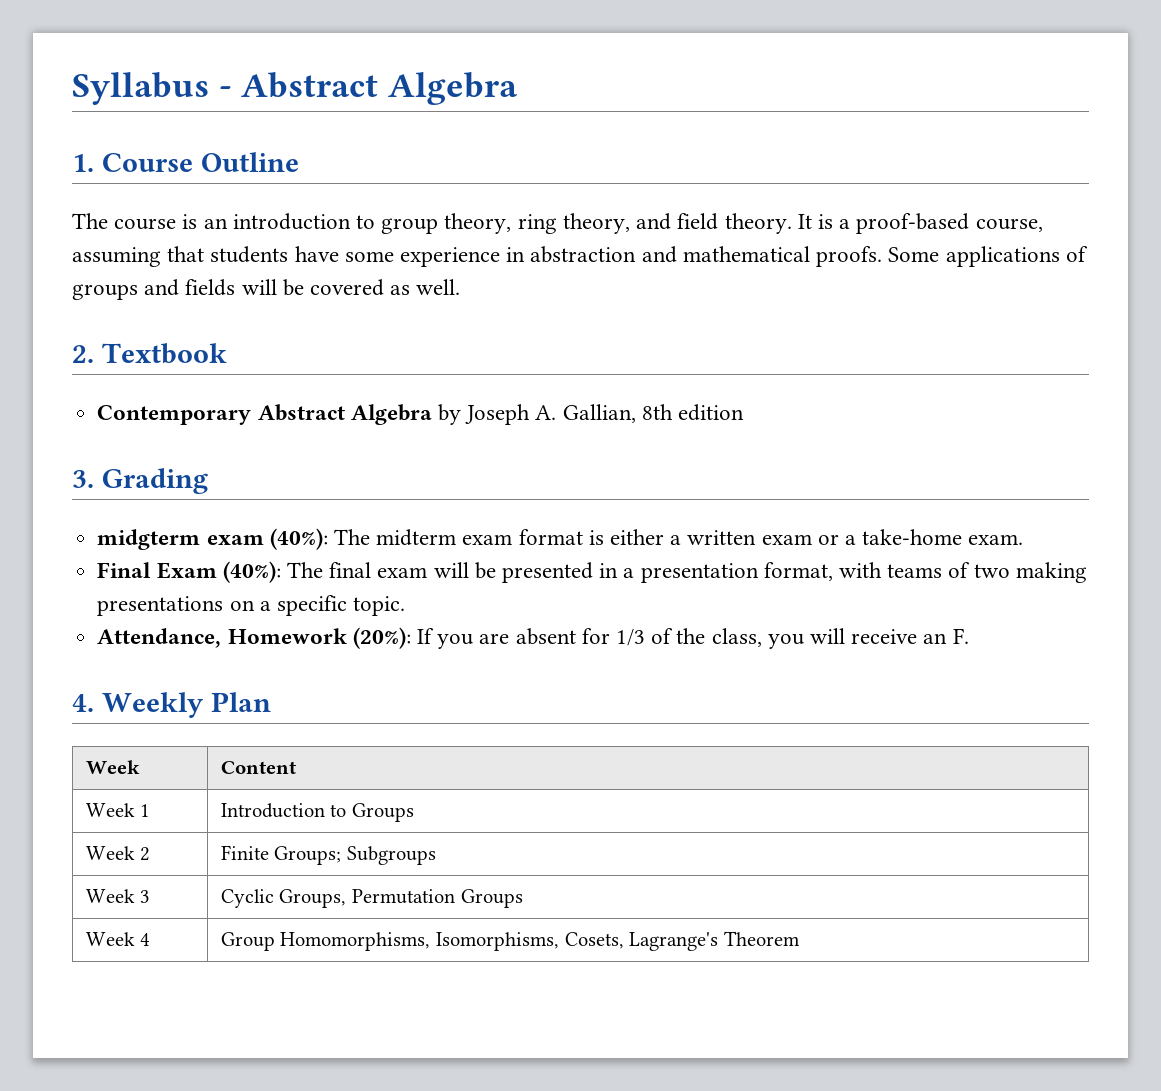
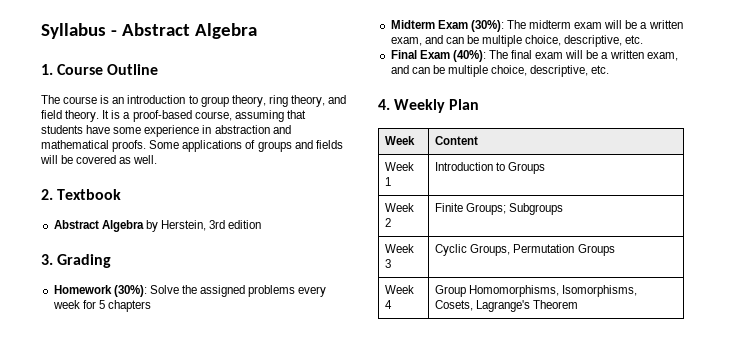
- Contemporary Abstract Algebra by Joseph A. Gallian, 8th edition
+ Abstract Algebra by Herstein, 3rd edition
- midgterm exam (40%): The midterm exam format is either a written exam or a take-home exam.
+ Homework (30%): Solve the assigned problems every week for 5 chapters
+ Midterm Exam (30%): The midterm exam will be a written exam, and can be multiple choice, descriptive, etc.
- Final Exam (40%): The final exam will be presented in a presentation format, with teams of two making presentations on a specific topic.
- Attendance, Homework (20%): If you are absent for 1/3 of the class, you will receive an F.
+ Final Exam (40%): The final exam will be a written exam, and can be multiple choice, descriptive, etc.

